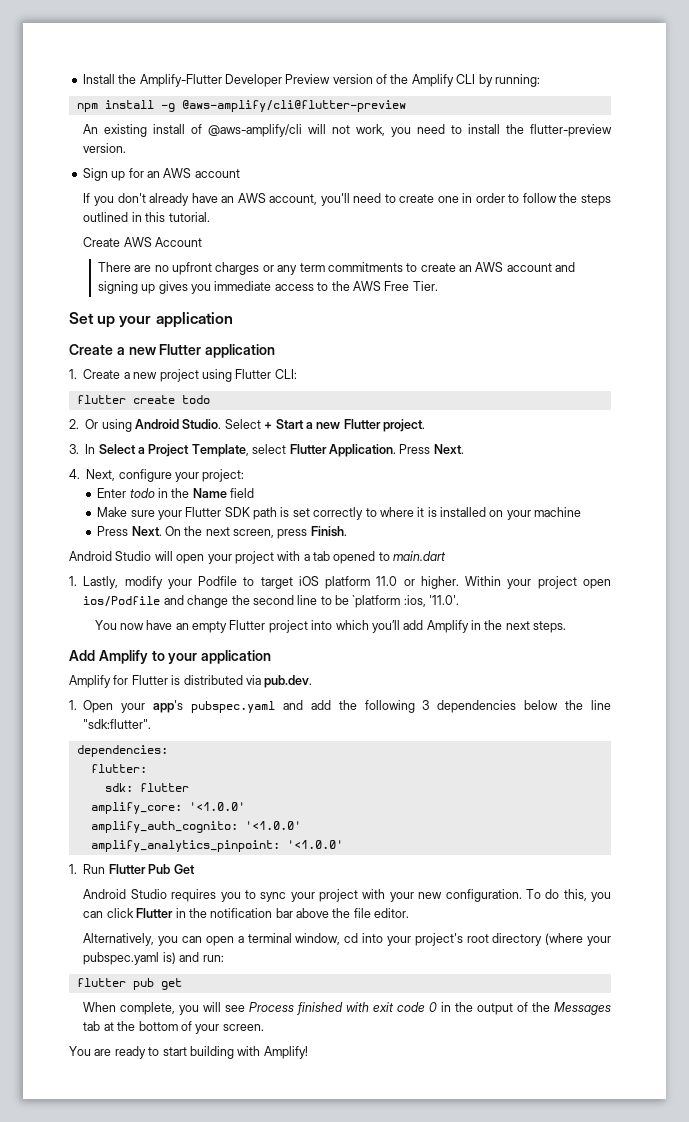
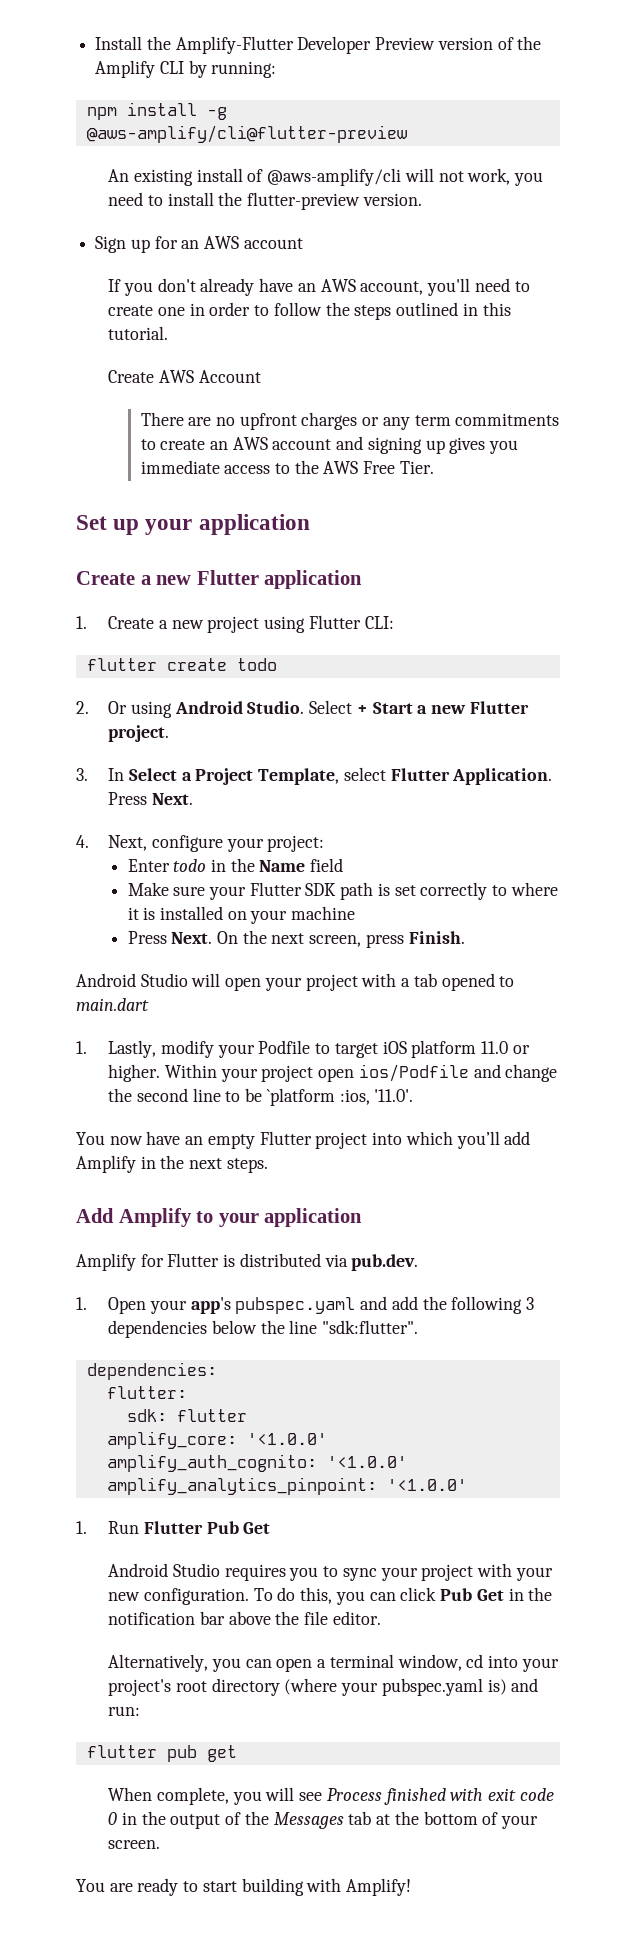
- To do this, you can click Flutter in the notification bar above the file editor.
+ To do this, you can click Pub Get in the notification bar above the file editor.

